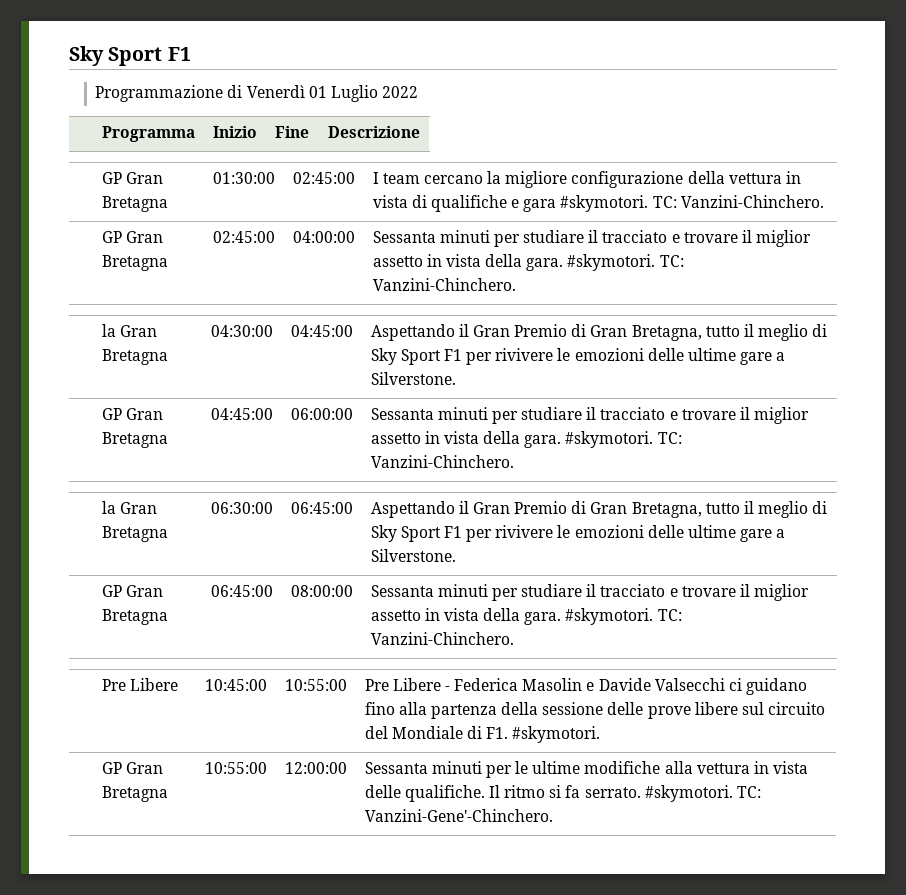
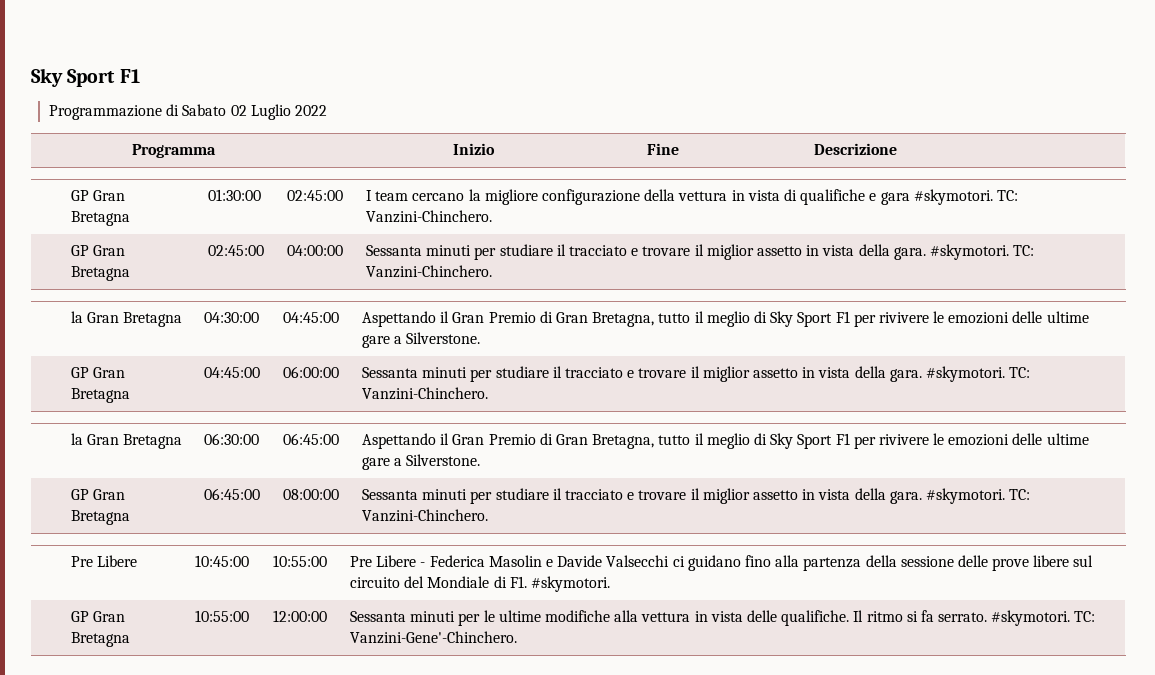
- Programmazione di Venerdì 01 Luglio 2022
+ Programmazione di Sabato 02 Luglio 2022

